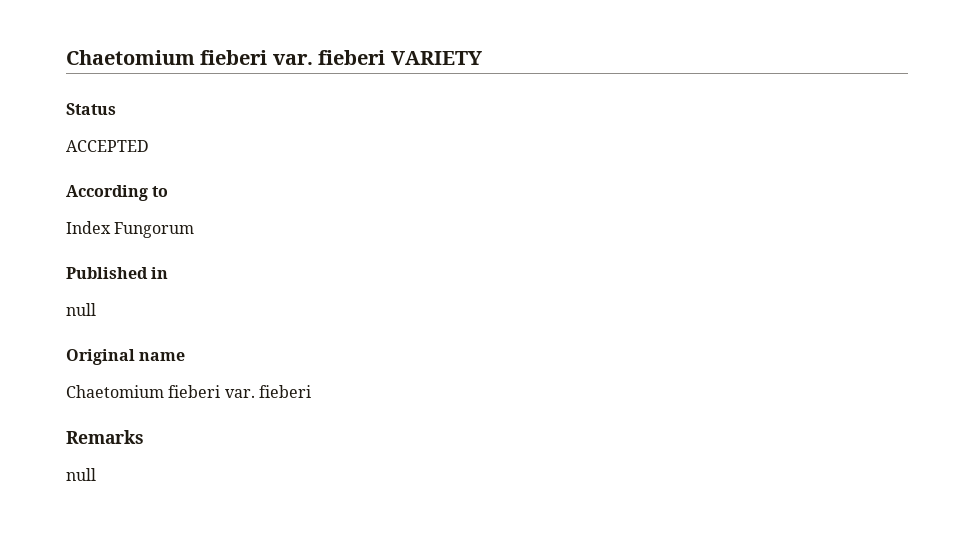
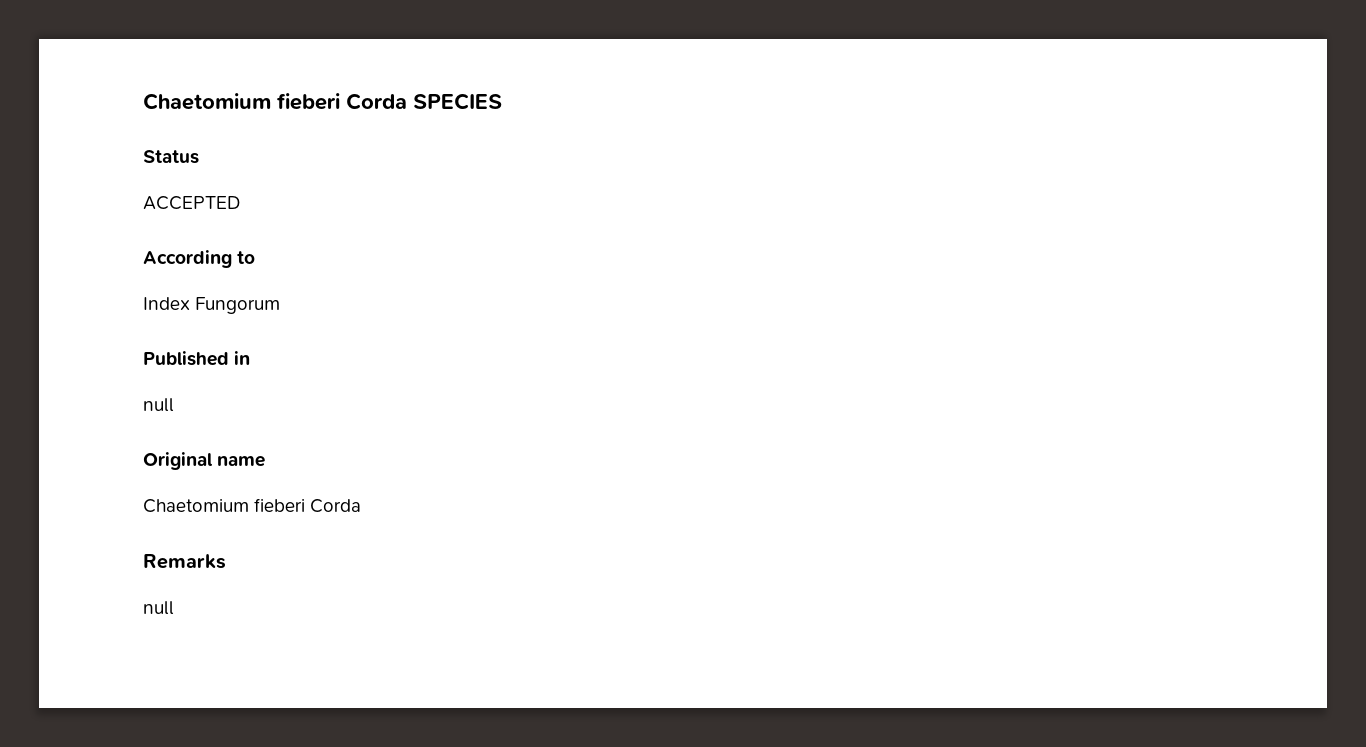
- Chaetomium fieberi var. fieberi VARIETY
+ Chaetomium fieberi Corda SPECIES
  Original name
- Chaetomium fieberi var. fieberi
+ Chaetomium fieberi Corda

